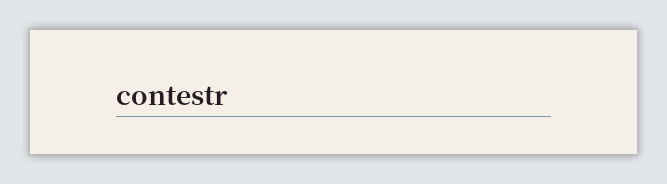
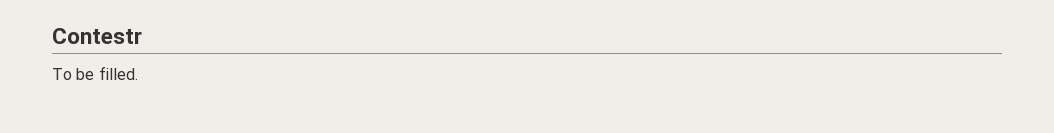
- contestr
+ Contestr
+ To be filled.

